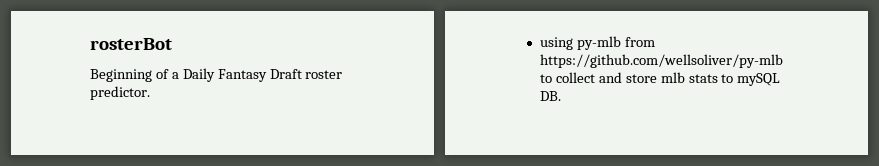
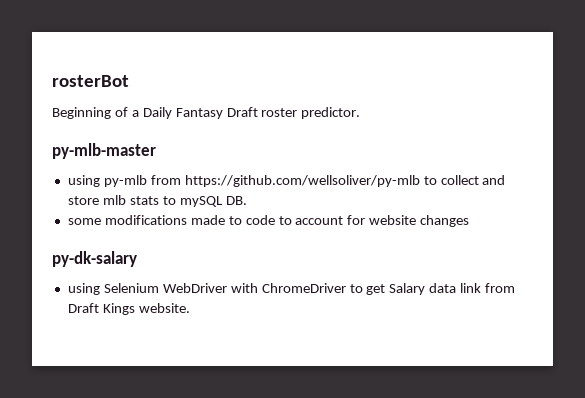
+ py-mlb-master
+ some modifications made to code to account for website changes
+ py-dk-salary
+ using Selenium WebDriver with ChromeDriver to get Salary data link from Draft Kings website.

